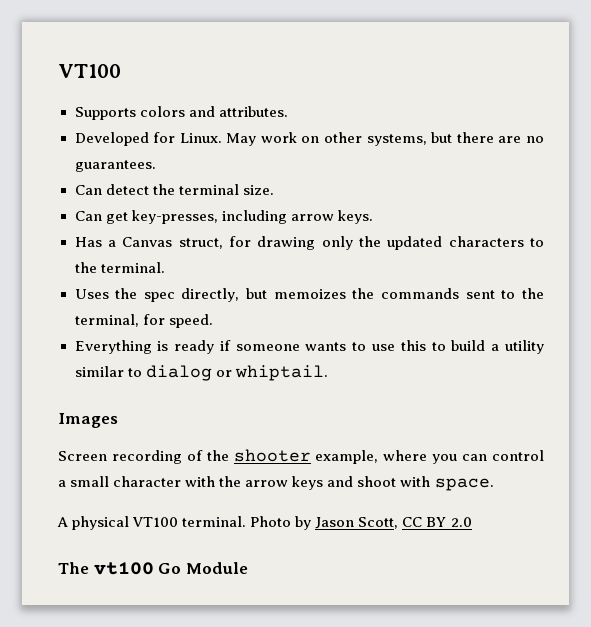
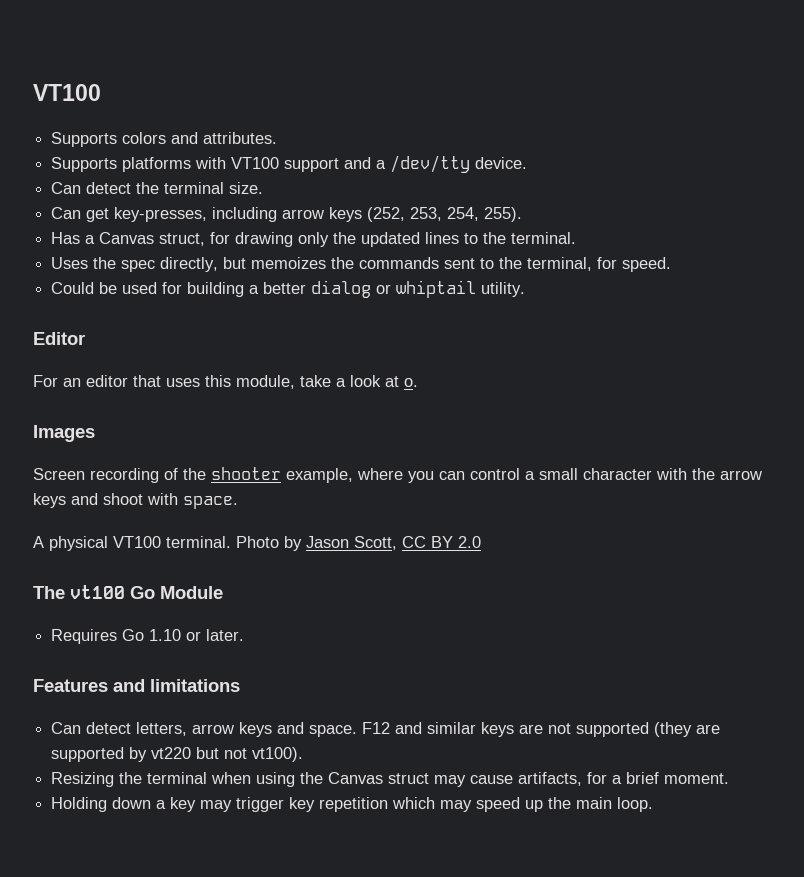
- Developed for Linux. May work on other systems, but there are no guarantees.
+ Supports platforms with VT100 support and a /dev/tty device.
- Can get key-presses, including arrow keys.
+ Can get key-presses, including arrow keys (252, 253, 254, 255).
- Has a Canvas struct, for drawing only the updated characters to the terminal.
+ Has a Canvas struct, for drawing only the updated lines to the terminal.
- Everything is ready if someone wants to use this to build a utility similar to dialog or whiptail.
+ Could be used for building a better dialog or whiptail utility.
+ Editor
+ For an editor that uses this module, take a look at o.
+ Requires Go 1.10 or later.
+ Features and limitations
+ Can detect letters, arrow keys and space. F12 and similar keys are not supported (they are supported by vt220 but not vt100).
+ Resizing the terminal when using the Canvas struct may cause artifacts, for a brief moment.
+ Holding down a key may trigger key repetition which may speed up the main loop.

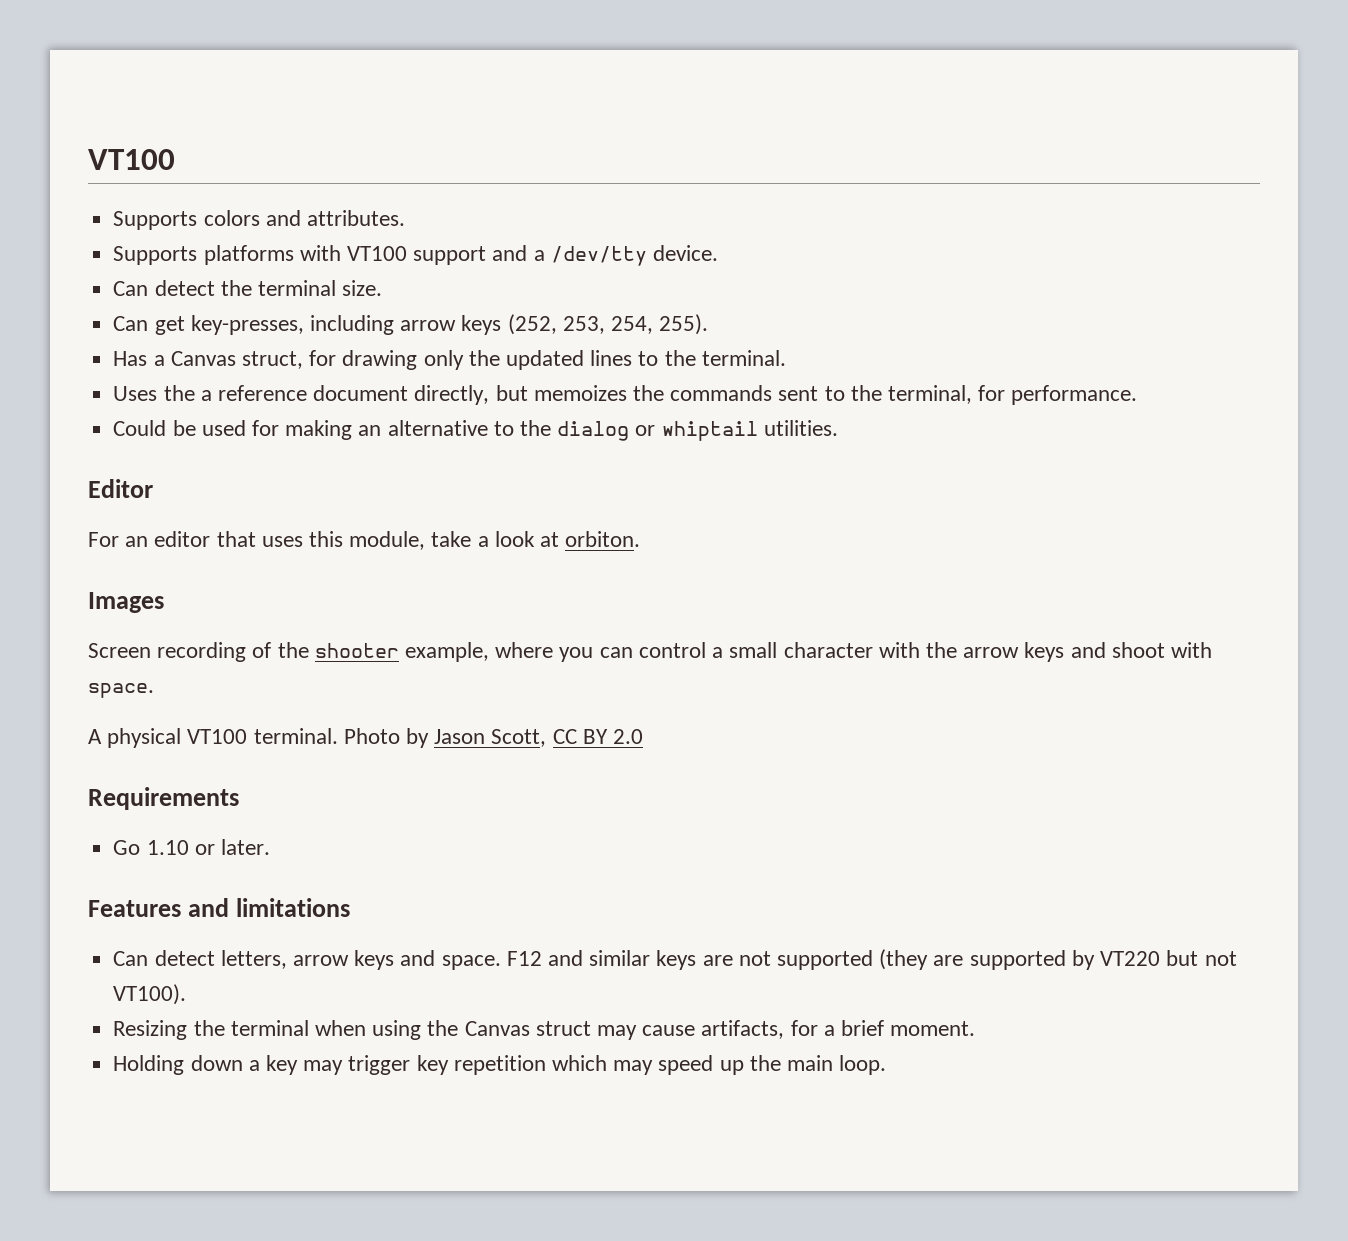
- Uses the spec directly, but memoizes the commands sent to the terminal, for speed.
+ Uses the a reference document directly, but memoizes the commands sent to the terminal, for performance.
- Could be used for building a better dialog or whiptail utility.
+ Could be used for making an alternative to the dialog or whiptail utilities.
- For an editor that uses this module, take a look at o.
+ For an editor that uses this module, take a look at orbiton.
- The vt100 Go Module
- Requires Go 1.10 or later.
+ Requirements
+ Go 1.10 or later.
- F12 and similar keys are not supported (they are supported by vt220 but not vt100).
+ F12 and similar keys are not supported (they are supported by VT220 but not VT100).

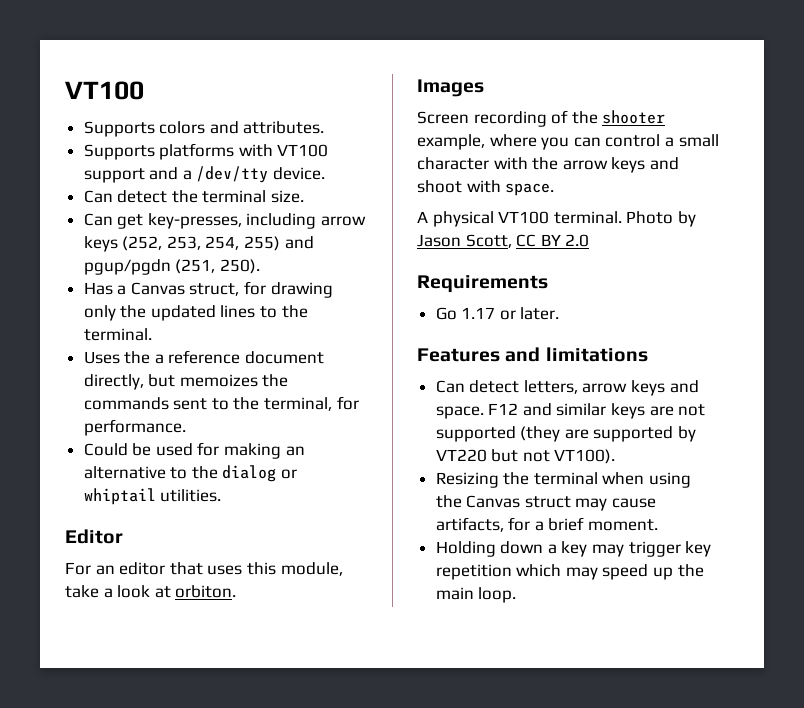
- Can get key-presses, including arrow keys (252, 253, 254, 255).
+ Can get key-presses, including arrow keys (252, 253, 254, 255) and pgup/pgdn (251, 250).
- Go 1.10 or later.
+ Go 1.17 or later.

